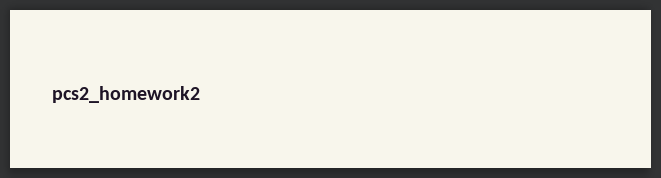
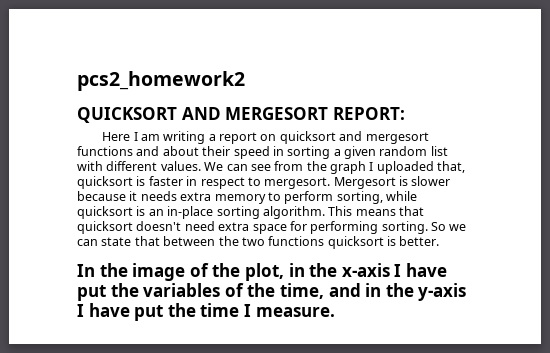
+ QUICKSORT AND MERGESORT REPORT:
+ Here I am writing a report on quicksort and mergesort functions and about their speed in sorting a given random list with different values. We can see from the graph I uploaded that, quicksort is faster in respect to mergesort. Mergesort is slower because it needs extra memory to perform sorting, while quicksort is an in-place sorting algorithm. This means that quicksort doesn't need extra space for performing sorting. So we can state that between the two functions quicksort is better.
+ In the image of the plot, in the x-axis I have put the variables of the time, and in the y-axis I have put the time I measure.

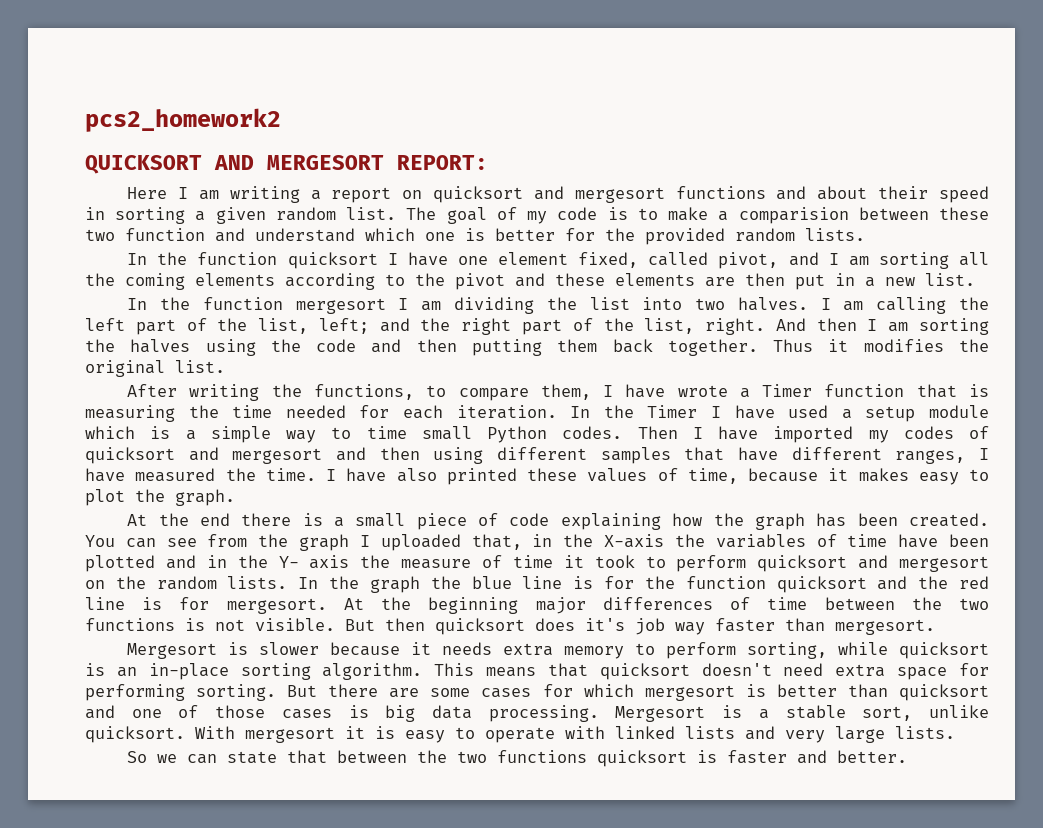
- Here I am writing a report on quicksort and mergesort functions and about their speed in sorting a given random list with different values. We can see from the graph I uploaded that, quicksort is faster in respect to mergesort. Mergesort is slower because it needs extra memory to perform sorting, while quicksort is an in-place sorting algorithm.
+ Here I am writing a report on quicksort and mergesort functions and about their speed in sorting a given random list. The goal of my code is to make a comparision between these two function and understand which one is better for the provided random lists.
+ In the function quicksort I have one element fixed, called pivot, and I am sorting all the coming elements according to the pivot and these elements are then put in a new list.
+ In the function mergesort I am dividing the list into two halves. I am calling the left part of the list, left; and the right part of the list, right. And then I am sorting the halves using the code and then putting them back together. Thus it modifies the original list.
+ After writing the functions, to compare them, I have wrote a Timer function that is measuring the time needed for each iteration. In the Timer I have used a setup module which is a simple way to time small Python codes. Then I have imported my codes of quicksort and mergesort and then using different samples that have different ranges, I have measured the time. I have also printed these values of time, because it makes easy to plot the graph.
+ At the end there is a small piece of code explaining how the graph has been created. You can see from the graph I uploaded that, in the X-axis the variables of time have been plotted and in the Y- axis the measure of time it took to perform quicksort and mergesort on the random lists. In the graph the blue line is for the function quicksort and the red line is for mergesort. At the beginning major differences of time between the two functions is not visible. But then quicksort does it's job way faster than mergesort.
+ Mergesort is slower because it needs extra memory to perform sorting, while quicksort is an in-place sorting algorithm.
- This means that quicksort doesn't need extra space for performing sorting. So we can state that between the two functions quicksort is better.
+ This means that quicksort doesn't need extra space for performing sorting. But there are some cases for which mergesort is better than quicksort and one of those cases is big data processing. Mergesort is a stable sort, unlike quicksort. With mergesort it is easy to operate with linked lists and very large lists.
+ So we can state that between the two functions quicksort is faster and better.
- In the image of the plot, in the x-axis I have put the variables of the time, and in the y-axis I have put the time I measure.

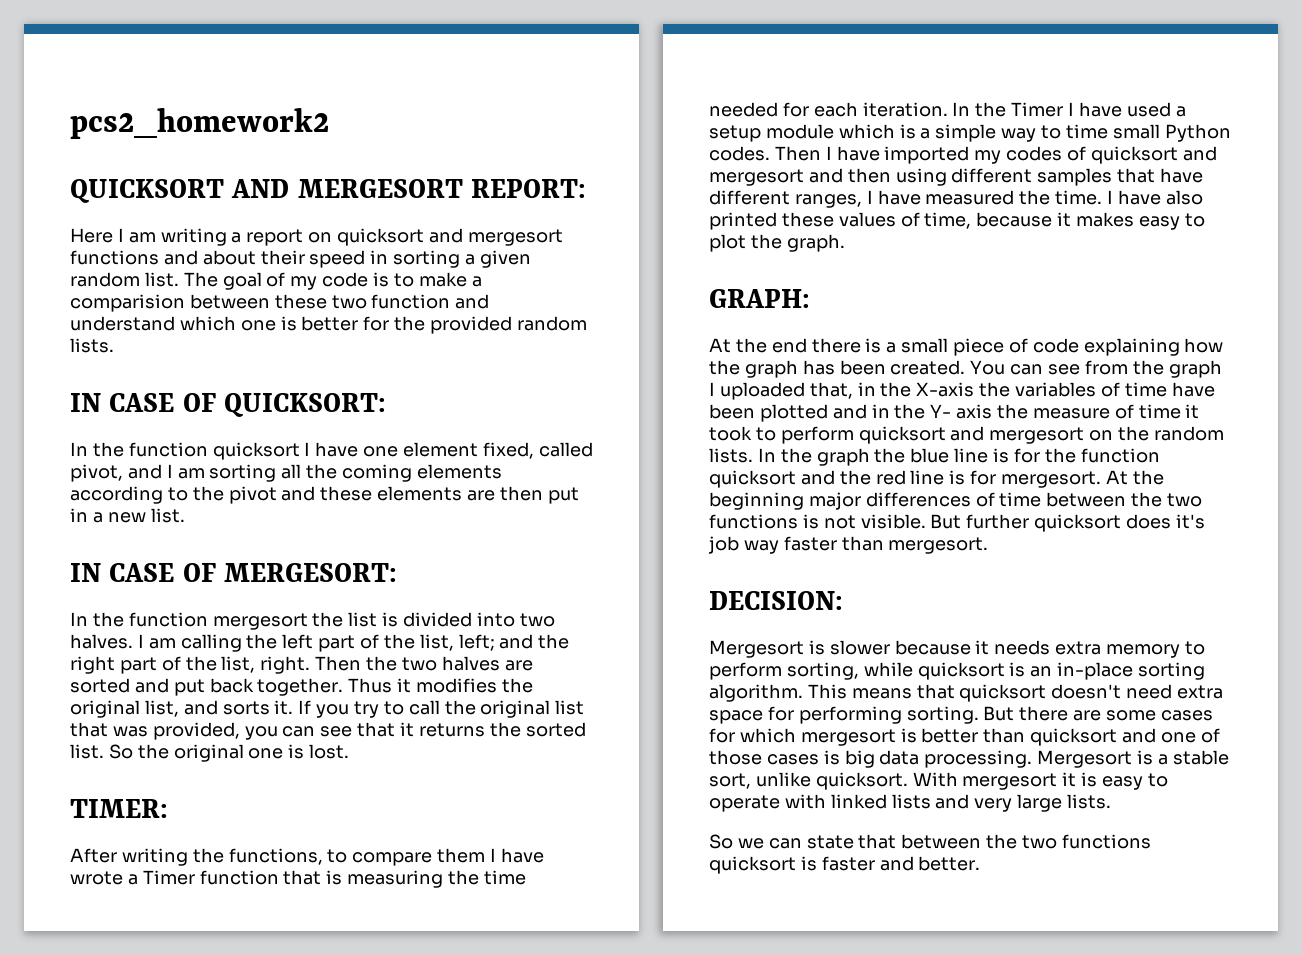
+ IN CASE OF QUICKSORT:
+ IN CASE OF MERGESORT:
- In the function mergesort I am dividing the list into two halves.
+ In the function mergesort the list is divided into two halves.
- And then I am sorting the halves using the code and then putting them back together.
+ Then the two halves are sorted and put back together.
- Thus it modifies the original list.
+ Thus it modifies the original list, and sorts it. If you try to call the original list that was provided, you can see that it returns the sorted list. So the original one is lost.
+ TIMER:
- After writing the functions, to compare them, I have wrote a Timer function that is measuring the time needed for each iteration.
+ After writing the functions, to compare them I have wrote a Timer function that is measuring the time needed for each iteration.
+ GRAPH:
- But then quicksort does it's job way faster than mergesort.
+ But further quicksort does it's job way faster than mergesort.
+ DECISION:

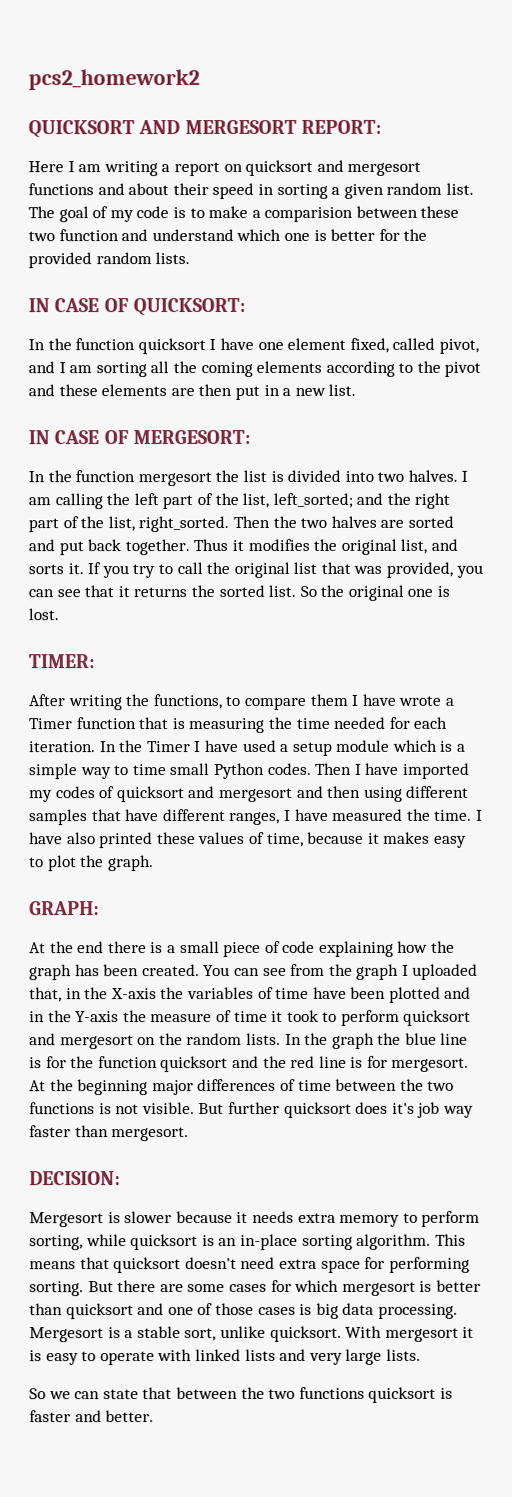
- I am calling the left part of the list, left; and the right part of the list, right.
+ I am calling the left part of the list, left_sorted; and the right part of the list, right_sorted.
- You can see from the graph I uploaded that, in the X-axis the variables of time have been plotted and in the Y- axis the measure of time it took to perform quicksort and mergesort on the random lists.
+ You can see from the graph I uploaded that, in the X-axis the variables of time have been plotted and in the Y-axis the measure of time it took to perform quicksort and mergesort on the random lists.

